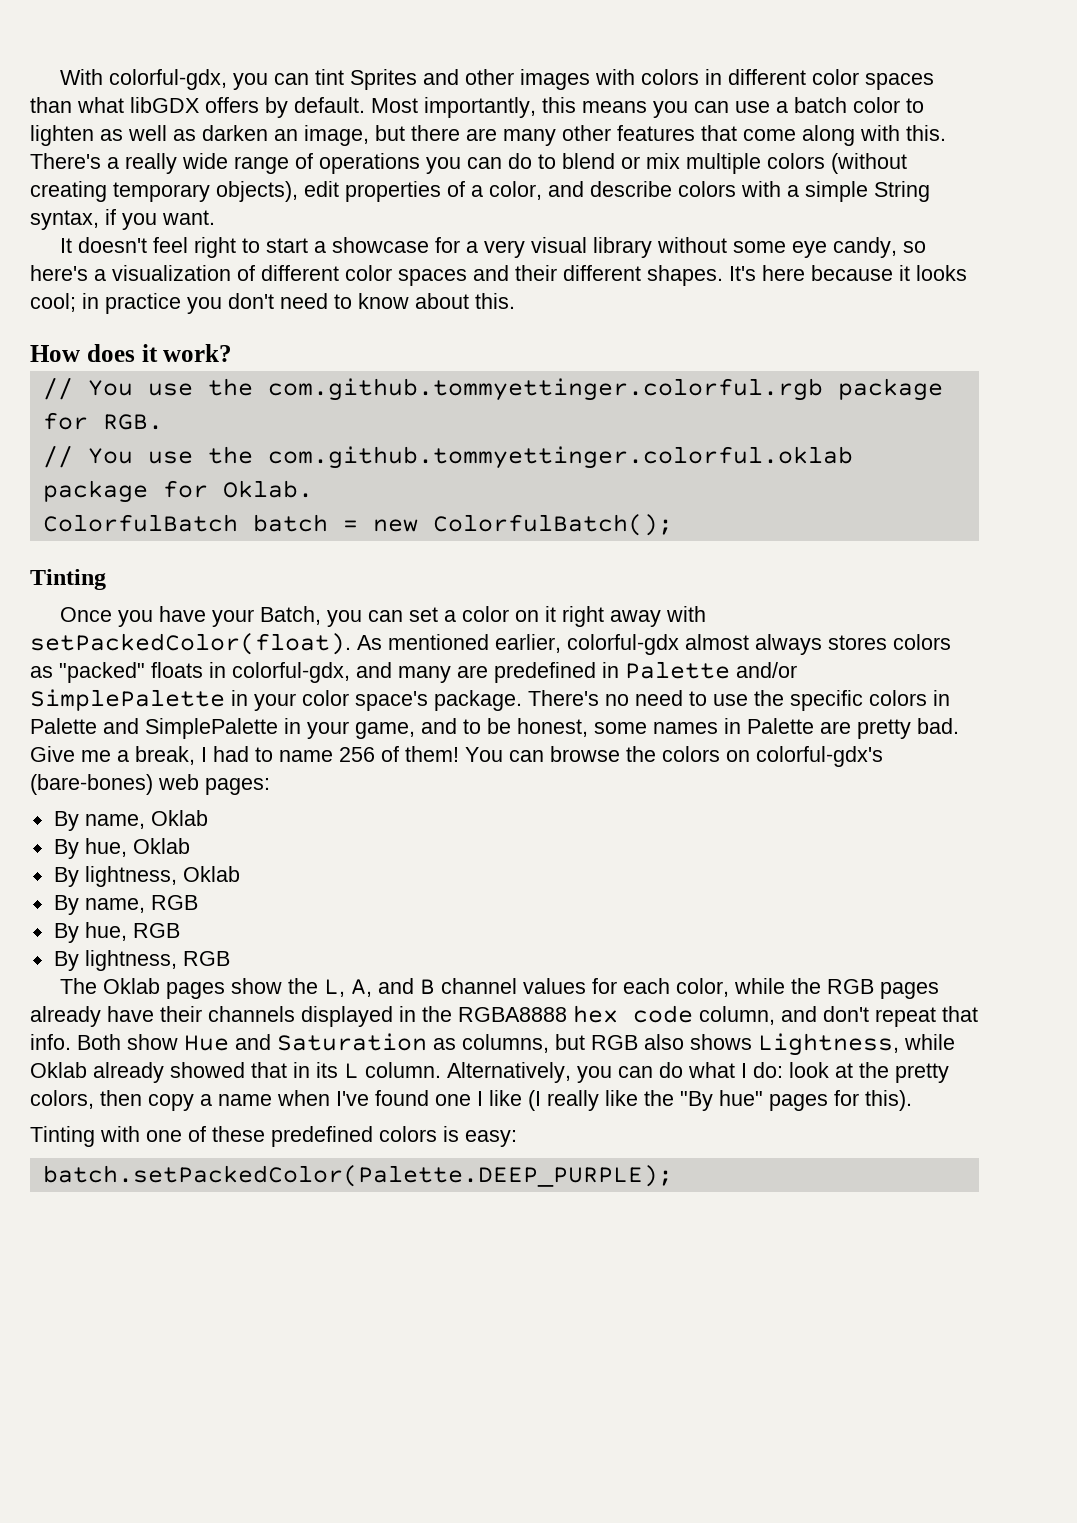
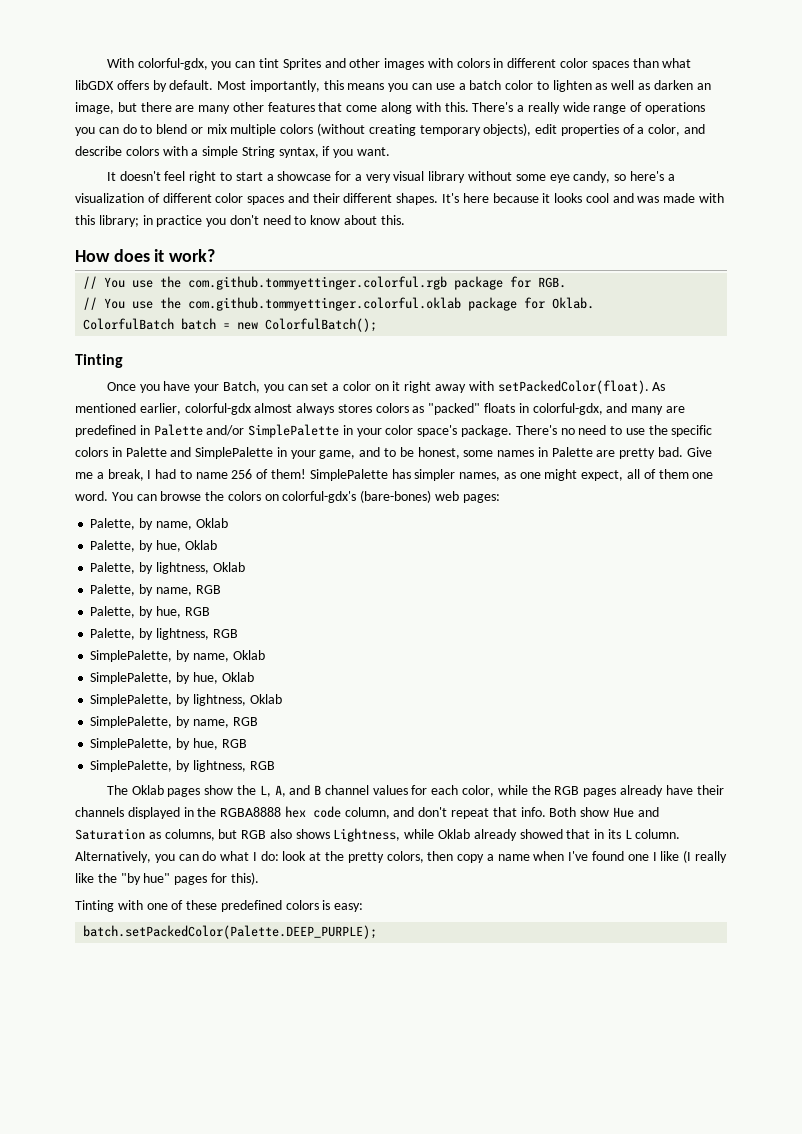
- It's here because it looks cool; in practice you don't need to know about this.
+ It's here because it looks cool and was made with this library; in practice you don't need to know about this.
+ SimplePalette has simpler names, as one might expect, all of them one word.
- By name, Oklab
- By hue, Oklab
- By lightness, Oklab
- By name, RGB
- By hue, RGB
- By lightness, RGB
+ Palette, by name, Oklab
+ Palette, by hue, Oklab
+ Palette, by lightness, Oklab
+ Palette, by name, RGB
+ Palette, by hue, RGB
+ Palette, by lightness, RGB
+ SimplePalette, by name, Oklab
+ SimplePalette, by hue, Oklab
+ SimplePalette, by lightness, Oklab
+ SimplePalette, by name, RGB
+ SimplePalette, by hue, RGB
+ SimplePalette, by lightness, RGB
- Alternatively, you can do what I do: look at the pretty colors, then copy a name when I've found one I like (I really like the "By hue" pages for this).
+ Alternatively, you can do what I do: look at the pretty colors, then copy a name when I've found one I like (I really like the "by hue" pages for this).

